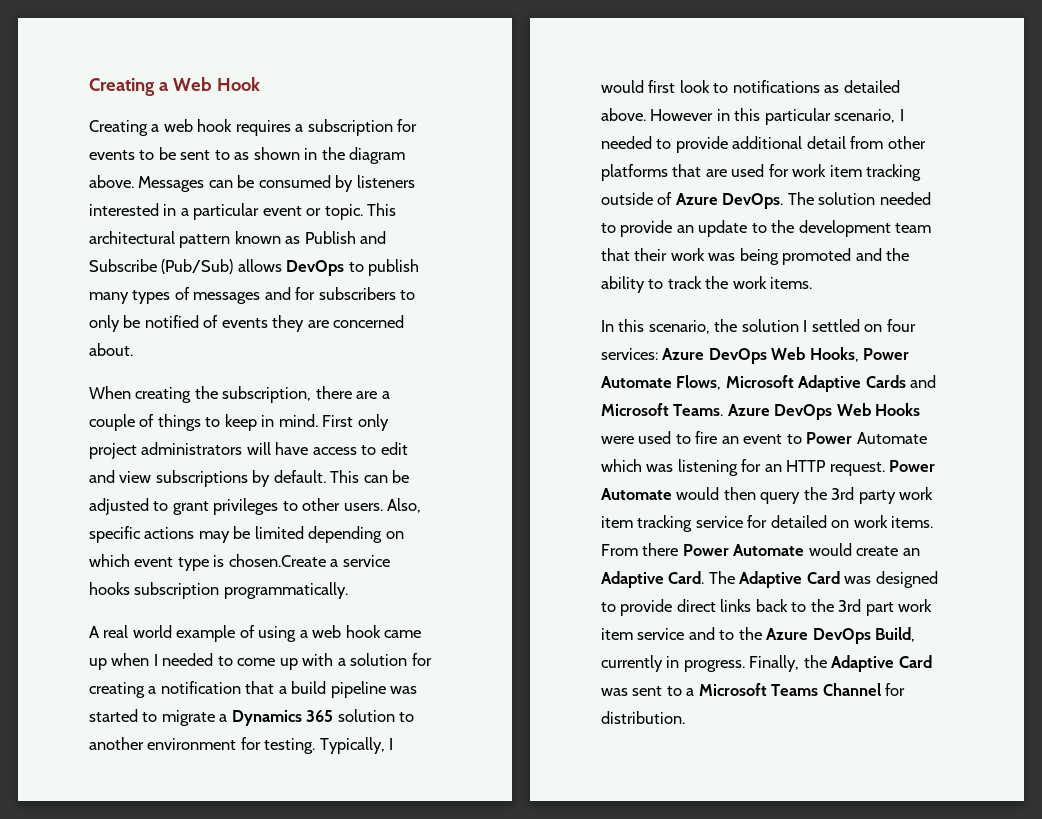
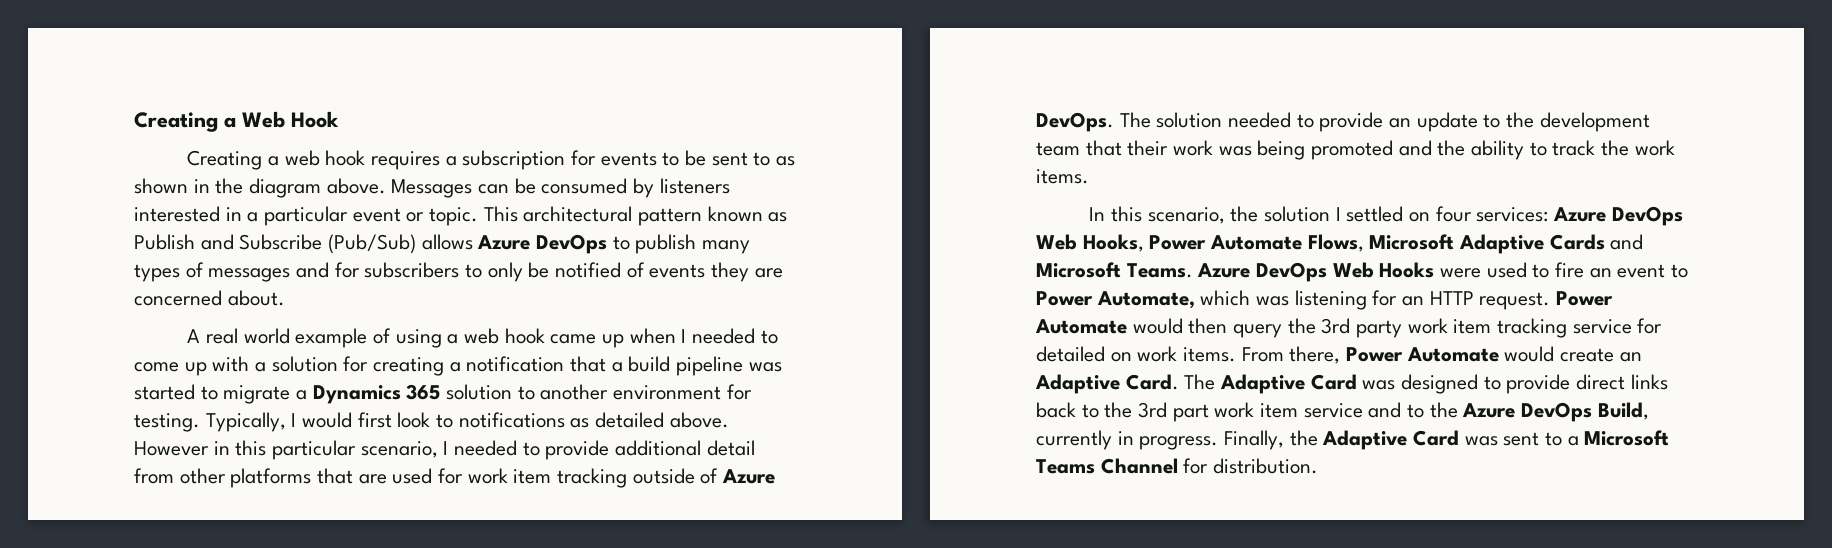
- This architectural pattern known as Publish and Subscribe (Pub/Sub) allows DevOps to publish many types of messages and for subscribers to only be notified of events they are concerned about.
+ This architectural pattern known as Publish and Subscribe (Pub/Sub) allows Azure DevOps to publish many types of messages and for subscribers to only be notified of events they are concerned about.
- When creating the subscription, there are a couple of things to keep in mind. First only project administrators will have access to edit and view subscriptions by default. This can be adjusted to grant privileges to other users. Also, specific actions may be limited depending on which event type is chosen.Create a service hooks subscription programmatically.
- Azure DevOps Web Hooks were used to fire an event to Power Automate which was listening for an HTTP request.
+ Azure DevOps Web Hooks were used to fire an event to Power Automate, which was listening for an HTTP request.
- From there Power Automate would create an Adaptive Card.
+ From there, Power Automate would create an Adaptive Card.

